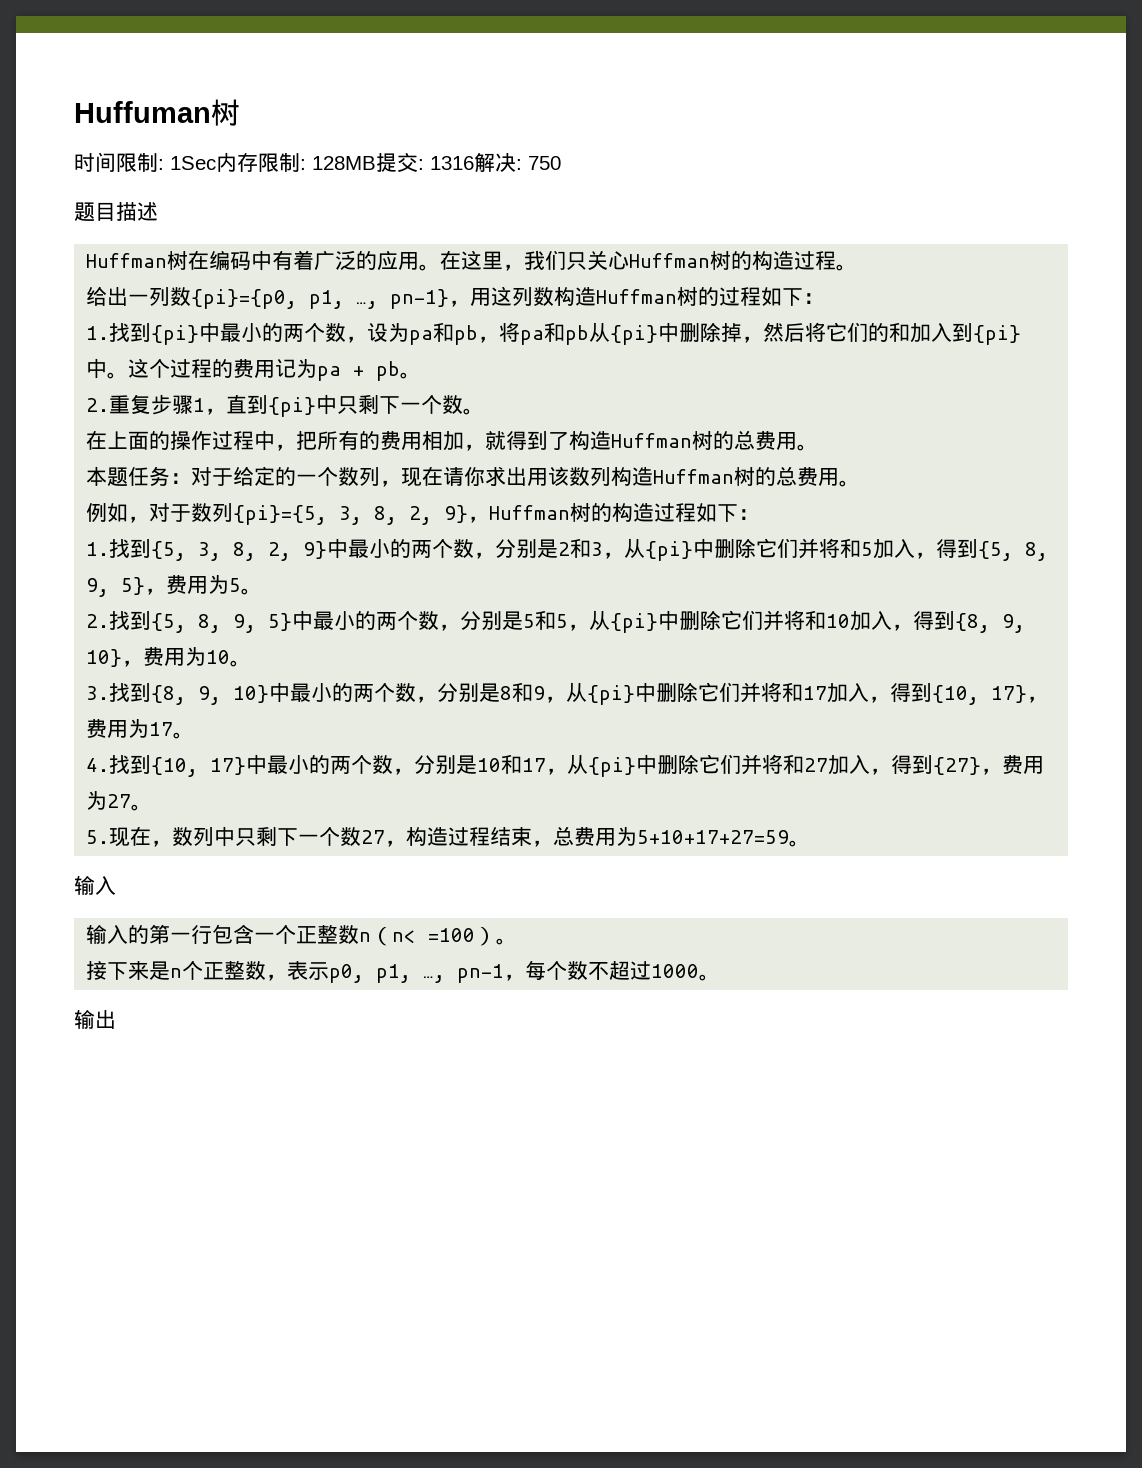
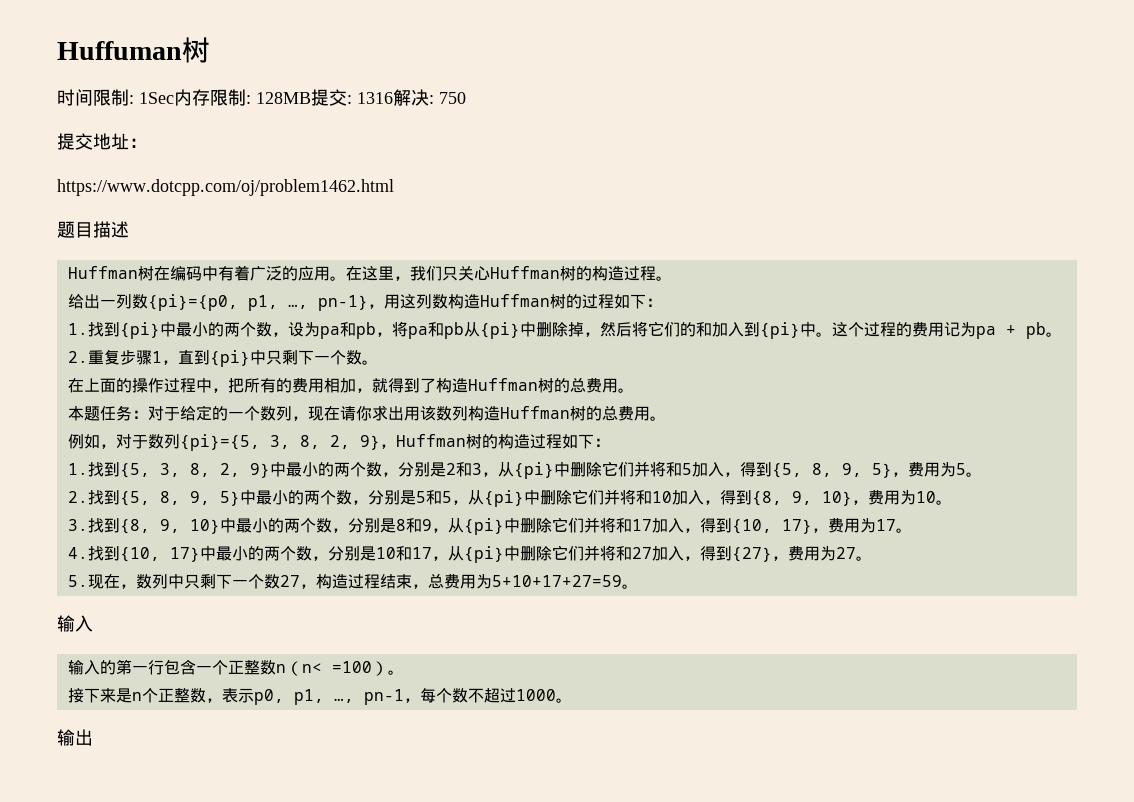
+ 提交地址：
+ https://www.dotcpp.com/oj/problem1462.html

